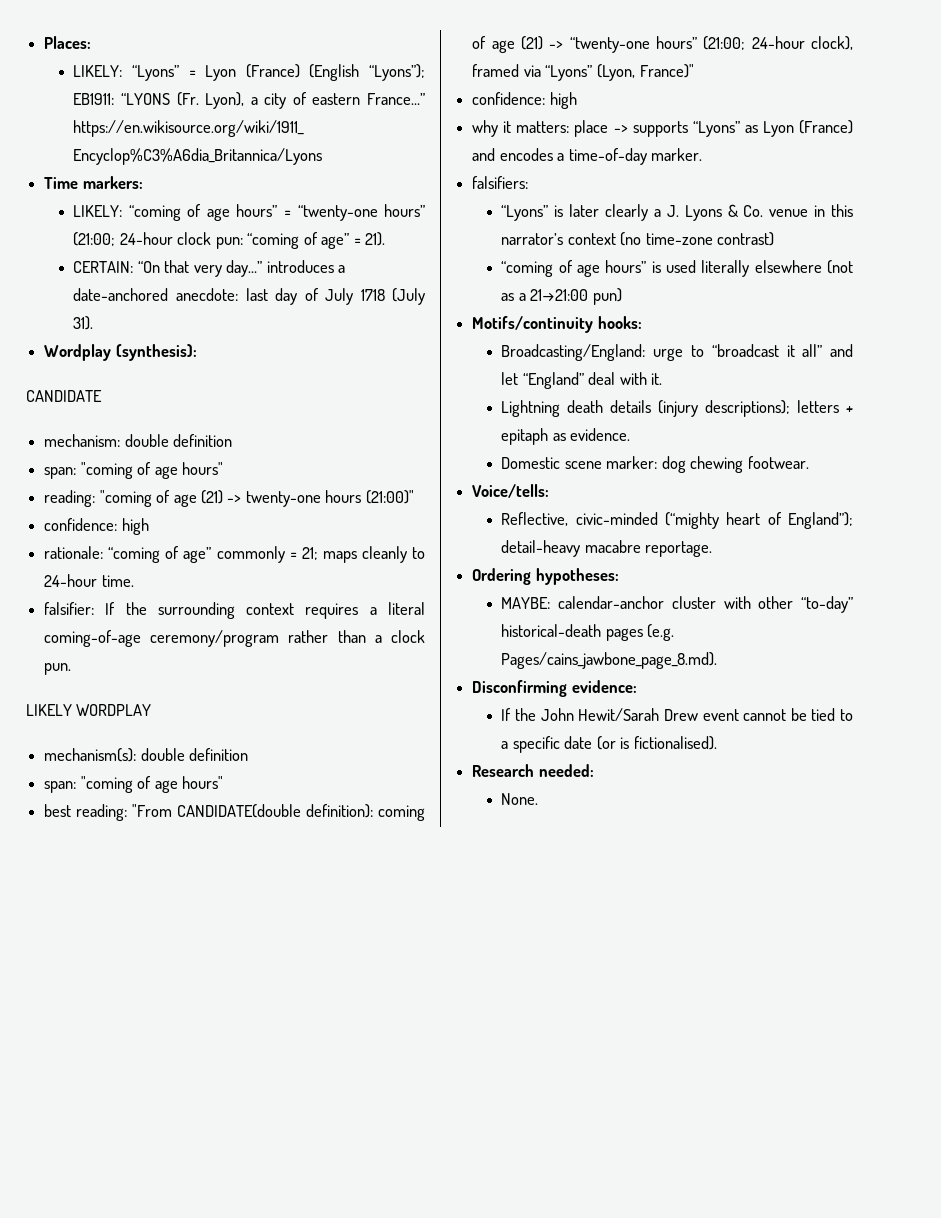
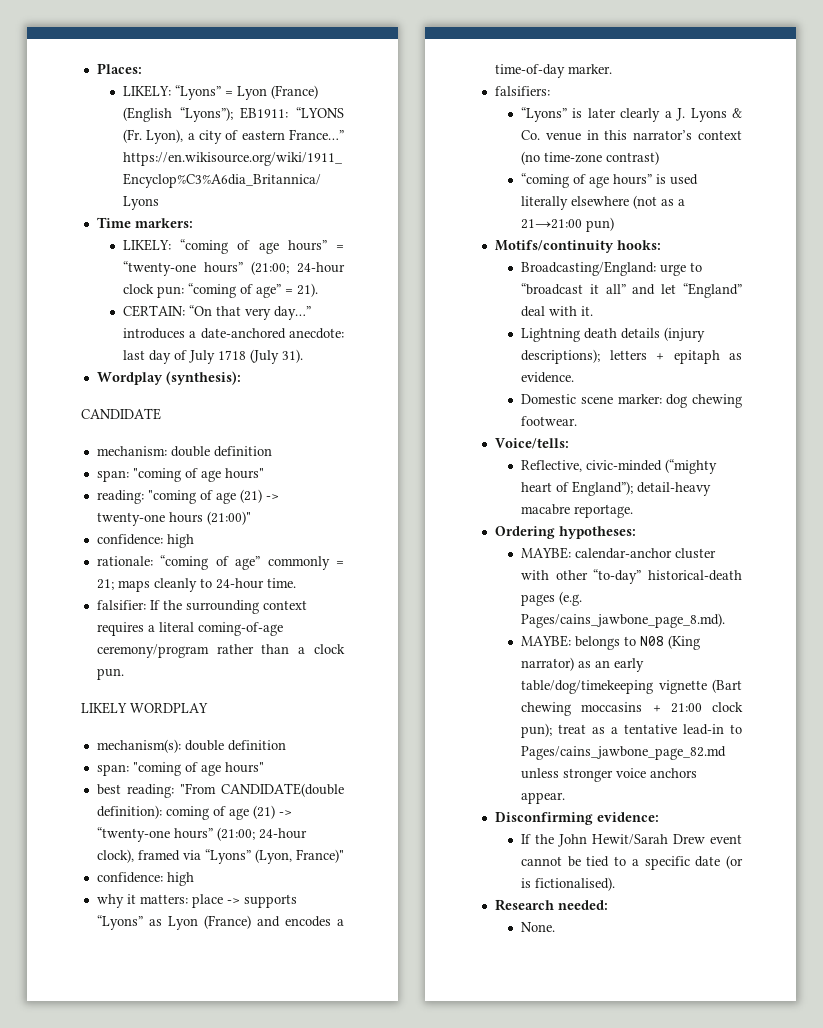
+ MAYBE: belongs to N08 (King narrator) as an early table/dog/timekeeping vignette (Bart chewing moccasins + 21:00 clock pun); treat as a tentative lead-in to Pages/cains_jawbone_page_82.md unless stronger voice anchors appear.

